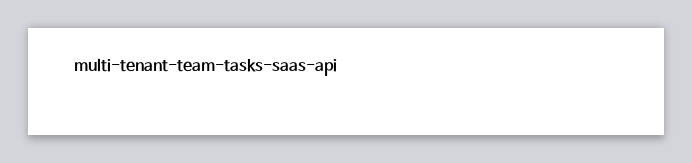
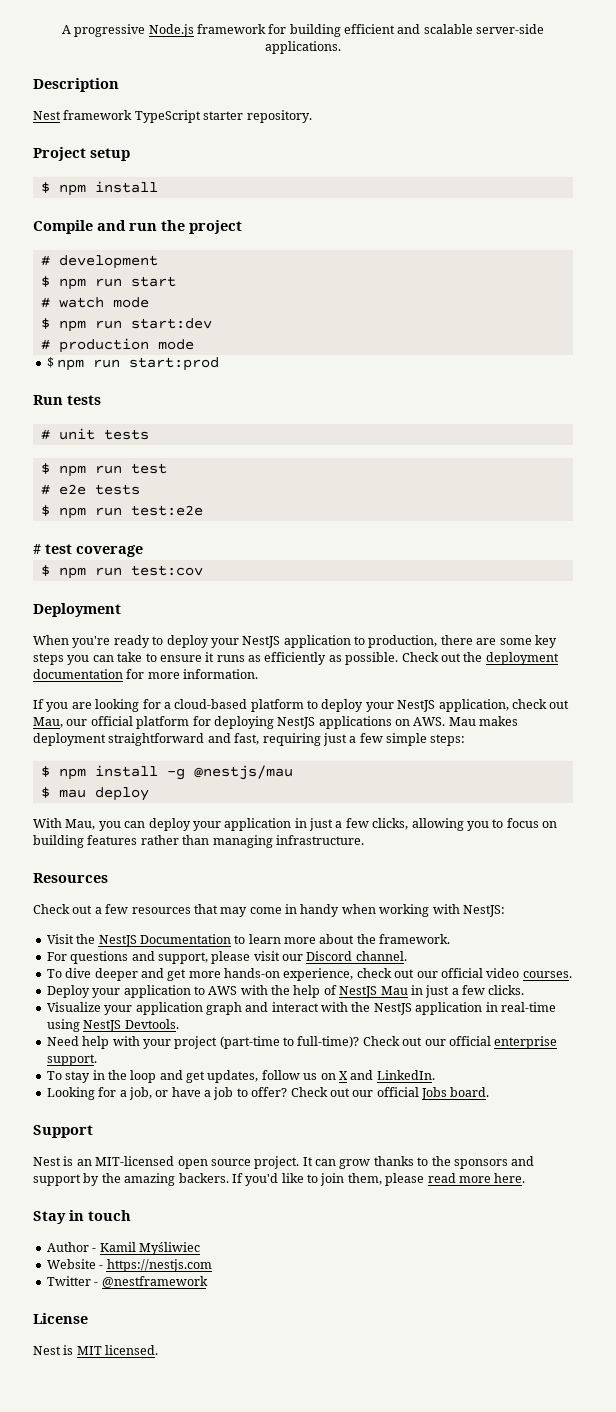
- multi-tenant-team-tasks-saas-api
+ A progressive Node.js framework for building efficient and scalable server-side applications.
+ Description
+ Nest framework TypeScript starter repository.
+ Project setup
+ $ npm install
+ Compile and run the project
+ # development
+ $ npm run start
+ # watch mode
+ $ npm run start:dev
+ # production mode
+ $ npm run start:prod
+ Run tests
+ # unit tests
+ $ npm run test
+ # e2e tests
+ $ npm run test:e2e
+ # test coverage
+ $ npm run test:cov
+ Deployment
+ When you're ready to deploy your NestJS application to production, there are some key steps you can take to ensure it runs as efficiently as possible. Check out the deployment documentation for more information.
+ If you are looking for a cloud-based platform to deploy your NestJS application, check out Mau, our official platform for deploying NestJS applications on AWS. Mau makes deployment straightforward and fast, requiring just a few simple steps:
+ $ npm install -g @nestjs/mau
+ $ mau deploy
+ With Mau, you can deploy your application in just a few clicks, allowing you to focus on building features rather than managing infrastructure.
+ Resources
+ Check out a few resources that may come in handy when working with NestJS:
+ Visit the NestJS Documentation to learn more about the framework.
+ For questions and support, please visit our Discord channel.
+ To dive deeper and get more hands-on experience, check out our official video courses.
+ Deploy your application to AWS with the help of NestJS Mau in just a few clicks.
+ Visualize your application graph and interact with the NestJS application in real-time using NestJS Devtools.
+ Need help with your project (part-time to full-time)? Check out our official enterprise support.
+ To stay in the loop and get updates, follow us on X and LinkedIn.
+ Looking for a job, or have a job to offer? Check out our official Jobs board.
+ Support
+ Nest is an MIT-licensed open source project. It can grow thanks to the sponsors and support by the amazing backers. If you'd like to join them, please read more here.
+ Stay in touch
+ Author - Kamil Myśliwiec
+ Website - https://nestjs.com
+ Twitter - @nestframework
+ License
+ Nest is MIT licensed.

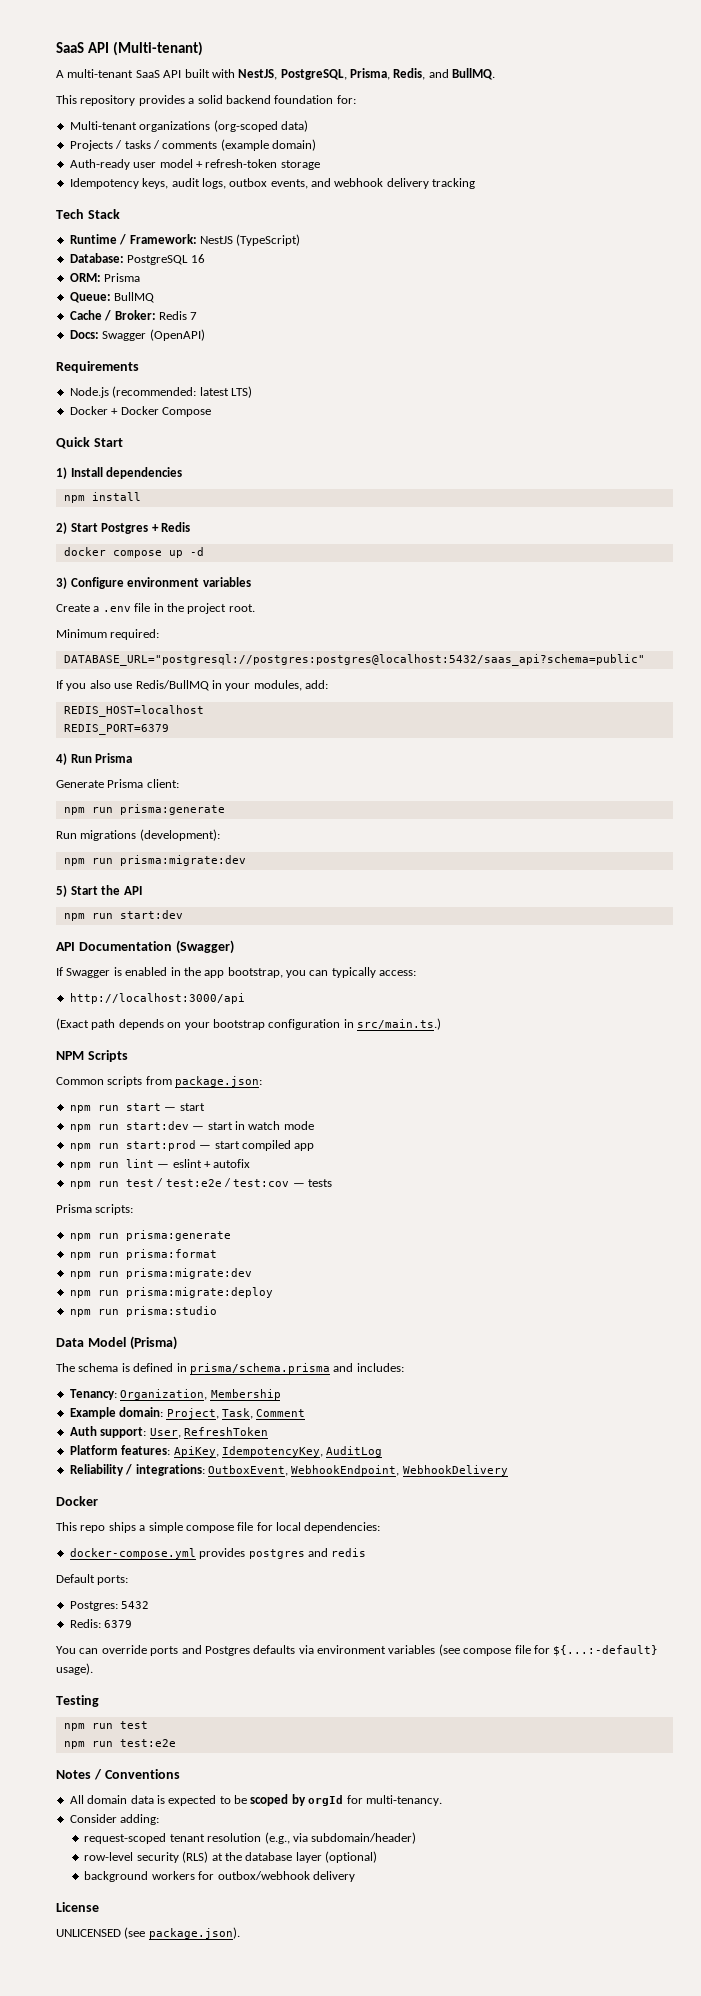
- A progressive Node.js framework for building efficient and scalable server-side applications.
- Description
- Nest framework TypeScript starter repository.
- Project setup
- $ npm install
- Compile and run the project
- # development
- $ npm run start
- # watch mode
- $ npm run start:dev
- # production mode
- $ npm run start:prod
- Run tests
- # unit tests
- $ npm run test
+ SaaS API (Multi-tenant)
+ A multi-tenant SaaS API built with NestJS, PostgreSQL, Prisma, Redis, and BullMQ.
+ This repository provides a solid backend foundation for:
+ Multi-tenant organizations (org-scoped data)
+ Projects / tasks / comments (example domain)
+ Auth-ready user model + refresh-token storage
+ Idempotency keys, audit logs, outbox events, and webhook delivery tracking
+ Tech Stack
+ Runtime / Framework: NestJS (TypeScript)
+ Database: PostgreSQL 16
+ ORM: Prisma
+ Queue: BullMQ
+ Cache / Broker: Redis 7
+ Docs: Swagger (OpenAPI)
+ Requirements
+ Node.js (recommended: latest LTS)
+ Docker + Docker Compose
+ Quick Start
+ 1) Install dependencies
+ npm install
+ 2) Start Postgres + Redis
+ docker compose up -d
+ 3) Configure environment variables
+ Create a .env file in the project root.
+ Minimum required:
+ DATABASE_URL="postgresql://postgres:postgres@localhost:5432/saas_api?schema=public"
+ If you also use Redis/BullMQ in your modules, add:
+ REDIS_HOST=localhost
+ REDIS_PORT=6379
+ 4) Run Prisma
+ Generate Prisma client:
+ npm run prisma:generate
+ Run migrations (development):
+ npm run prisma:migrate:dev
+ 5) Start the API
+ npm run start:dev
+ API Documentation (Swagger)
+ If Swagger is enabled in the app bootstrap, you can typically access:
+ http://localhost:3000/api
+ (Exact path depends on your bootstrap configuration in src/main.ts.)
+ NPM Scripts
+ Common scripts from package.json:
+ npm run start — start
+ npm run start:dev — start in watch mode
+ npm run start:prod — start compiled app
+ npm run lint — eslint + autofix
+ npm run test / test:e2e / test:cov — tests
+ Prisma scripts:
+ npm run prisma:generate
+ npm run prisma:format
+ npm run prisma:migrate:dev
+ npm run prisma:migrate:deploy
+ npm run prisma:studio
+ Data Model (Prisma)
+ The schema is defined in prisma/schema.prisma and includes:
+ Tenancy: Organization, Membership
+ Example domain: Project, Task, Comment
+ Auth support: User, RefreshToken
+ Platform features: ApiKey, IdempotencyKey, AuditLog
+ Reliability / integrations: OutboxEvent, WebhookEndpoint, WebhookDelivery
+ Docker
+ This repo ships a simple compose file for local dependencies:
+ docker-compose.yml provides postgres and redis
+ Default ports:
+ Postgres: 5432
+ Redis: 6379
+ You can override ports and Postgres defaults via environment variables (see compose file for ${...:-default} usage).
+ Testing
+ npm run test
- # e2e tests
- $ npm run test:e2e
+ npm run test:e2e
- # test coverage
- $ npm run test:cov
- Deployment
- When you're ready to deploy your NestJS application to production, there are some key steps you can take to ensure it runs as efficiently as possible. Check out the deployment documentation for more information.
- If you are looking for a cloud-based platform to deploy your NestJS application, check out Mau, our official platform for deploying NestJS applications on AWS. Mau makes deployment straightforward and fast, requiring just a few simple steps:
- $ npm install -g @nestjs/mau
- $ mau deploy
- With Mau, you can deploy your application in just a few clicks, allowing you to focus on building features rather than managing infrastructure.
- Resources
- Check out a few resources that may come in handy when working with NestJS:
- Visit the NestJS Documentation to learn more about the framework.
- For questions and support, please visit our Discord channel.
- To dive deeper and get more hands-on experience, check out our official video courses.
- Deploy your application to AWS with the help of NestJS Mau in just a few clicks.
- Visualize your application graph and interact with the NestJS application in real-time using NestJS Devtools.
- Need help with your project (part-time to full-time)? Check out our official enterprise support.
- To stay in the loop and get updates, follow us on X and LinkedIn.
- Looking for a job, or have a job to offer? Check out our official Jobs board.
- Support
- Nest is an MIT-licensed open source project. It can grow thanks to the sponsors and support by the amazing backers. If you'd like to join them, please read more here.
- Stay in touch
- Author - Kamil Myśliwiec
- Website - https://nestjs.com
- Twitter - @nestframework
+ Notes / Conventions
+ All domain data is expected to be scoped by orgId for multi-tenancy.
+ Consider adding:
+ request-scoped tenant resolution (e.g., via subdomain/header)
+ row-level security (RLS) at the database layer (optional)
+ background workers for outbox/webhook delivery
  License
- Nest is MIT licensed.
+ UNLICENSED (see package.json).

